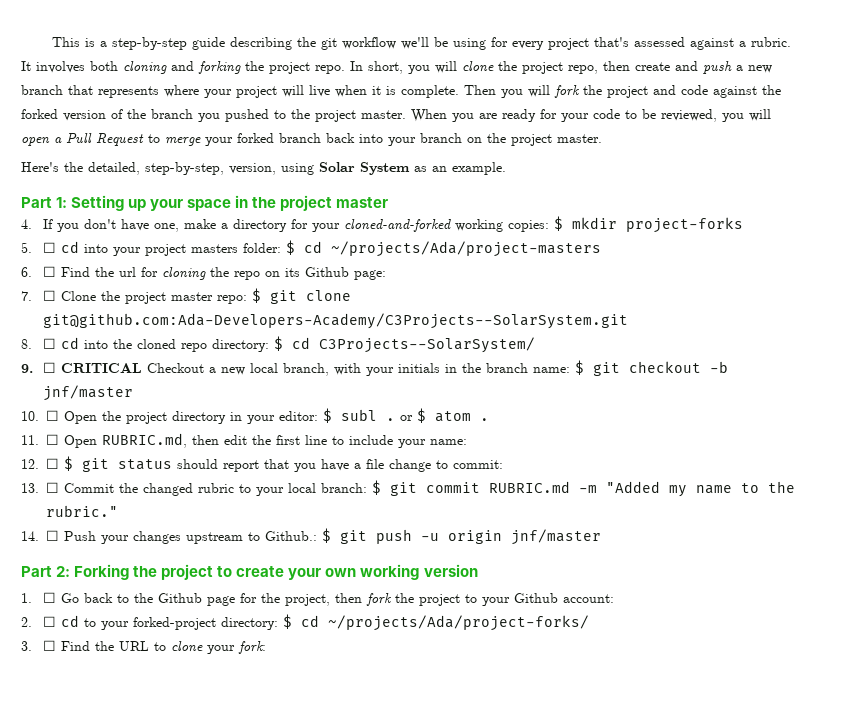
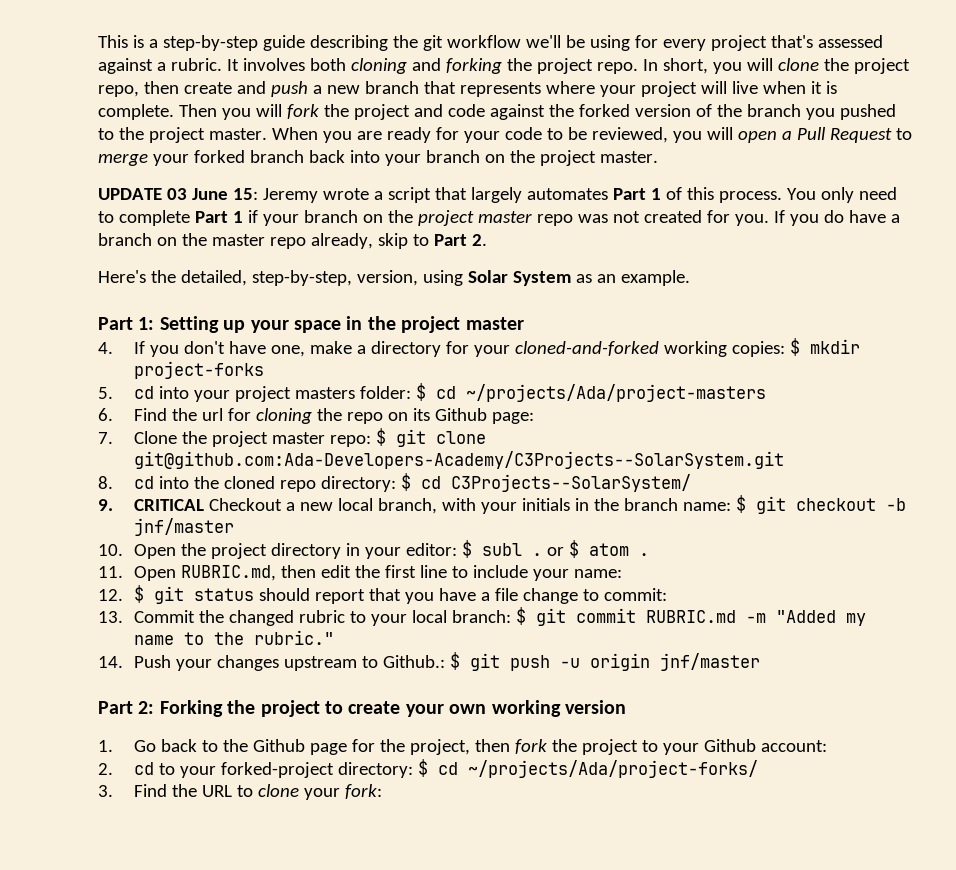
+ UPDATE 03 June 15: Jeremy wrote a script that largely automates Part 1 of this process. You only need to complete Part 1 if your branch on the project master repo was not created for you. If you do have a branch on the master repo already, skip to Part 2.
- 5. ☐ cd into your project masters folder: $ cd ~/projects/Ada/project-masters
+ 5. cd into your project masters folder: $ cd ~/projects/Ada/project-masters
- 6. ☐ Find the url for cloning the repo on its Github page:
+ 6. Find the url for cloning the repo on its Github page:
- 7. ☐ Clone the project master repo: $ git clone git@github.com:Ada-Developers-Academy/C3Projects--SolarSystem.git
+ 7. Clone the project master repo: $ git clone git@github.com:Ada-Developers-Academy/C3Projects--SolarSystem.git
- 8. ☐ cd into the cloned repo directory: $ cd C3Projects--SolarSystem/
+ 8. cd into the cloned repo directory: $ cd C3Projects--SolarSystem/
- 9. ☐ CRITICAL Checkout a new local branch, with your initials in the branch name: $ git checkout -b jnf/master
+ 9. CRITICAL Checkout a new local branch, with your initials in the branch name: $ git checkout -b jnf/master
- 10. ☐ Open the project directory in your editor: $ subl . or $ atom .
+ 10. Open the project directory in your editor: $ subl . or $ atom .
- 11. ☐ Open RUBRIC.md, then edit the first line to include your name:
+ 11. Open RUBRIC.md, then edit the first line to include your name:
- 12. ☐ $ git status should report that you have a file change to commit:
+ 12. $ git status should report that you have a file change to commit:
- 13. ☐ Commit the changed rubric to your local branch: $ git commit RUBRIC.md -m "Added my name to the rubric."
+ 13. Commit the changed rubric to your local branch: $ git commit RUBRIC.md -m "Added my name to the rubric."
- 14. ☐ Push your changes upstream to Github.: $ git push -u origin jnf/master
+ 14. Push your changes upstream to Github.: $ git push -u origin jnf/master
- 1. ☐ Go back to the Github page for the project, then fork the project to your Github account:
+ 1. Go back to the Github page for the project, then fork the project to your Github account:
- 2. ☐ cd to your forked-project directory: $ cd ~/projects/Ada/project-forks/
+ 2. cd to your forked-project directory: $ cd ~/projects/Ada/project-forks/
- 3. ☐ Find the URL to clone your fork:
+ 3. Find the URL to clone your fork:

